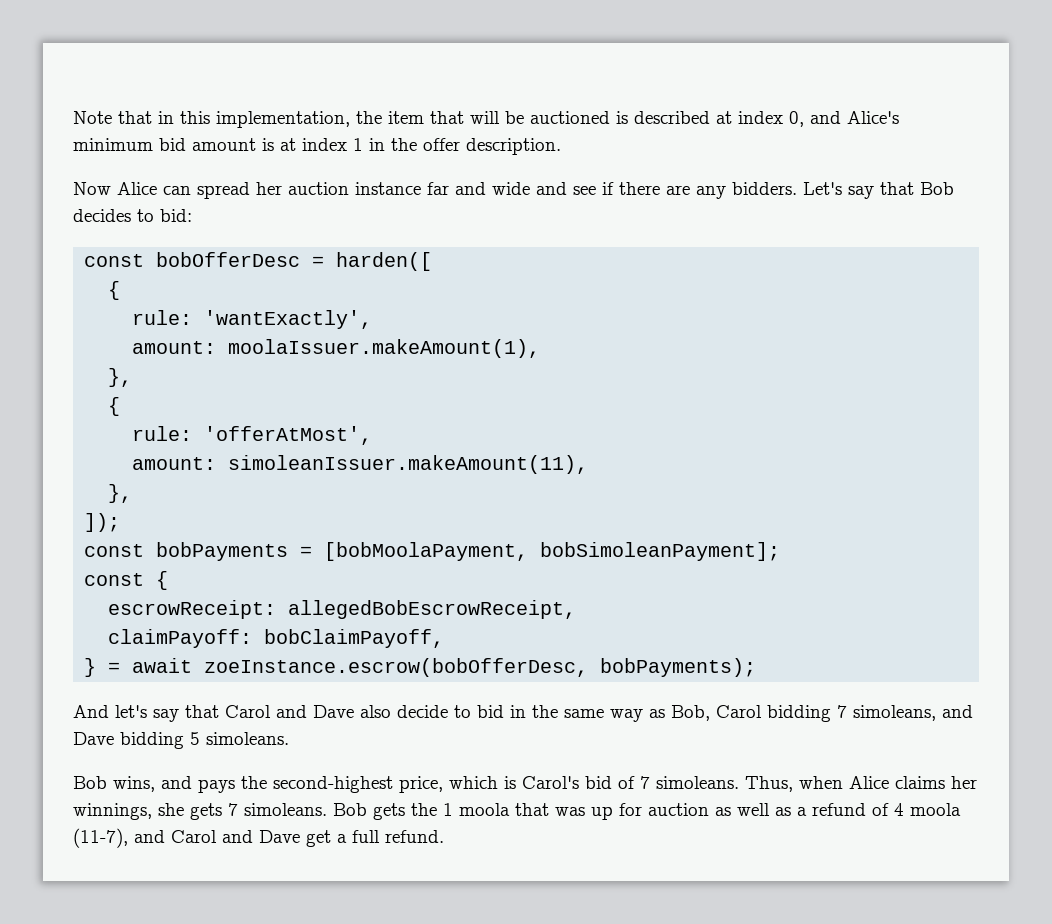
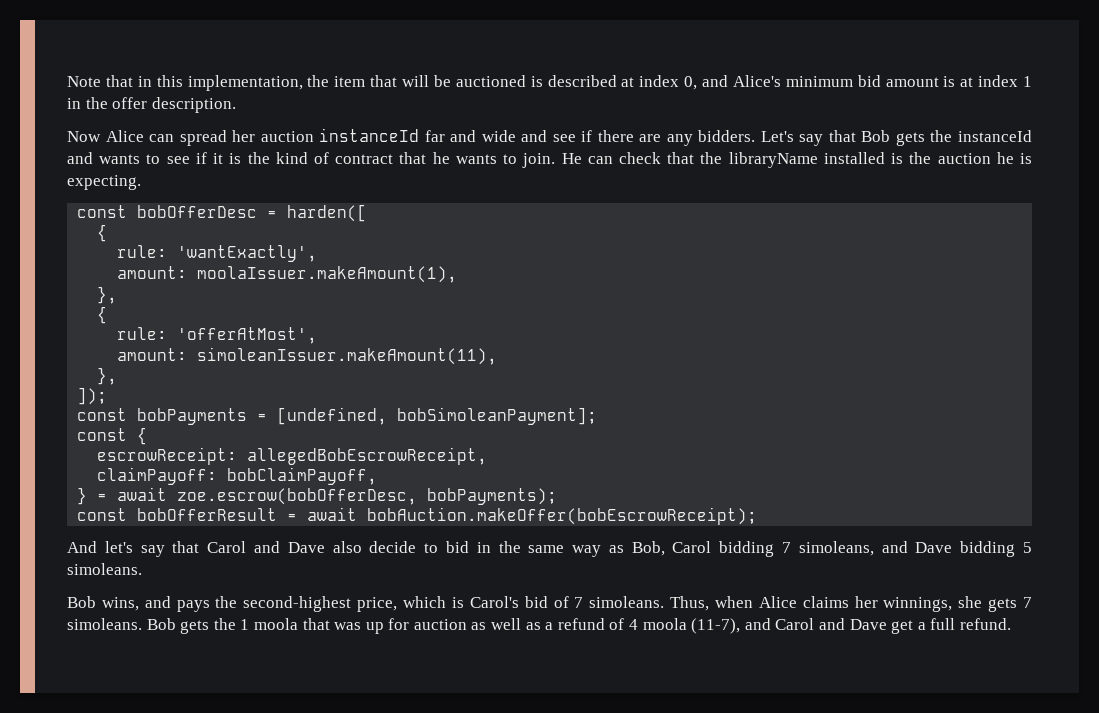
- Now Alice can spread her auction instance far and wide and see if there are any bidders.
+ Now Alice can spread her auction instanceId far and wide and see if there are any bidders.
- Let's say that Bob decides to bid:
+ Let's say that Bob gets the instanceId and wants to see if it is the kind of contract that he wants to join. He can check that the libraryName installed is the auction he is expecting.
- const bobPayments = [bobMoolaPayment, bobSimoleanPayment];
+ const bobPayments = [undefined, bobSimoleanPayment];
- } = await zoeInstance.escrow(bobOfferDesc, bobPayments);
+ } = await zoe.escrow(bobOfferDesc, bobPayments);
+ const bobOfferResult = await bobAuction.makeOffer(bobEscrowReceipt);

